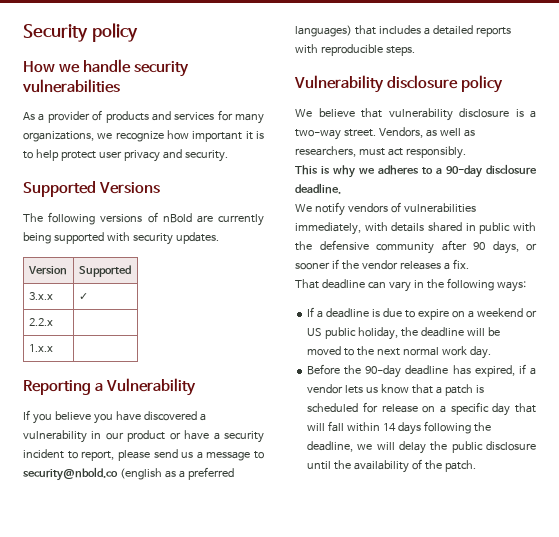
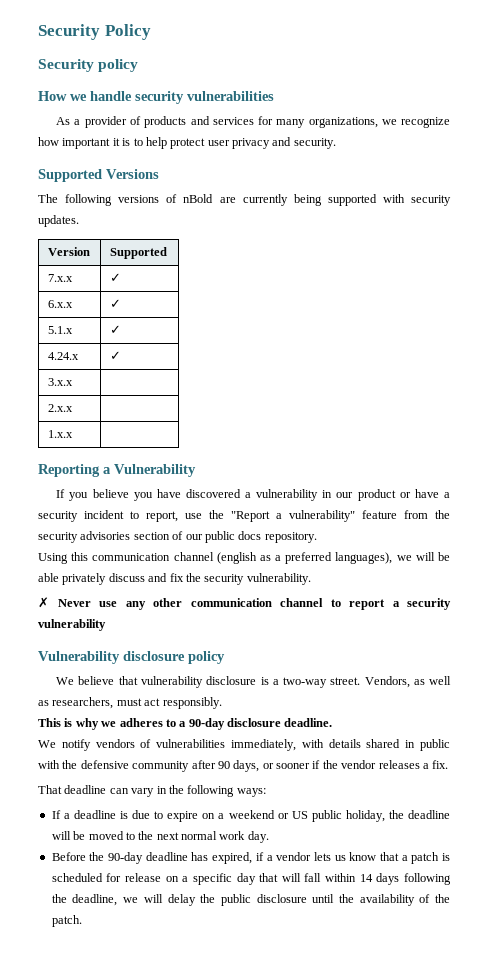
+ Security Policy
- 3.x.x | ✓
- 2.2.x |
+ 7.x.x | ✓
+ 6.x.x | ✓
+ 5.1.x | ✓
+ 4.24.x | ✓
+ 3.x.x |
+ 2.x.x |
- If you believe you have discovered a vulnerability in our product or have a security incident to report, please send us a message to security@nbold.co (english as a preferred languages) that includes a detailed reports with reproducible steps.
+ If you believe you have discovered a vulnerability in our product or have a security incident to report, use the "Report a vulnerability" feature from the security advisories section of our public docs repository.
+ Using this communication channel (english as a preferred languages), we will be able privately discuss and fix the security vulnerability.
+ ✗ Never use any other communication channel to report a security vulnerability

